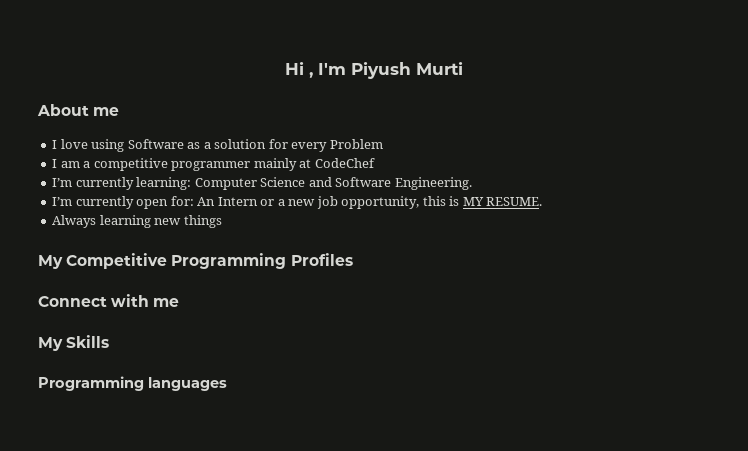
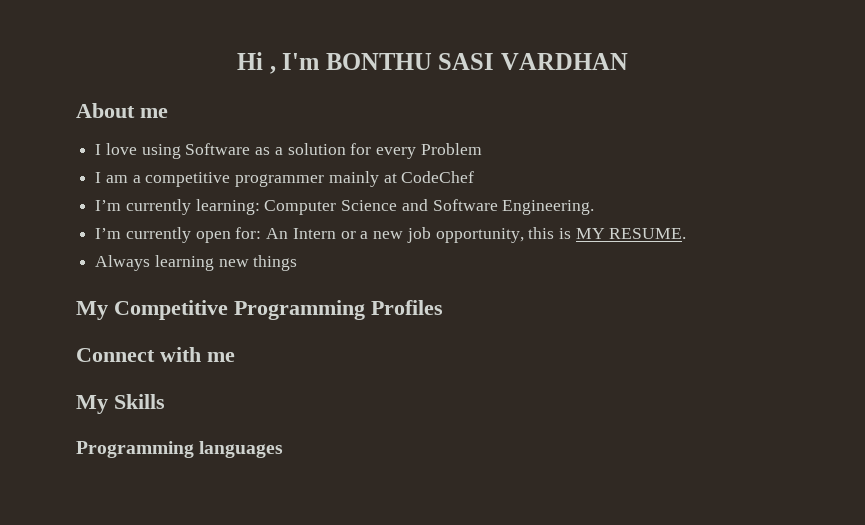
- Hi , I'm Piyush Murti
+ Hi , I'm BONTHU SASI VARDHAN

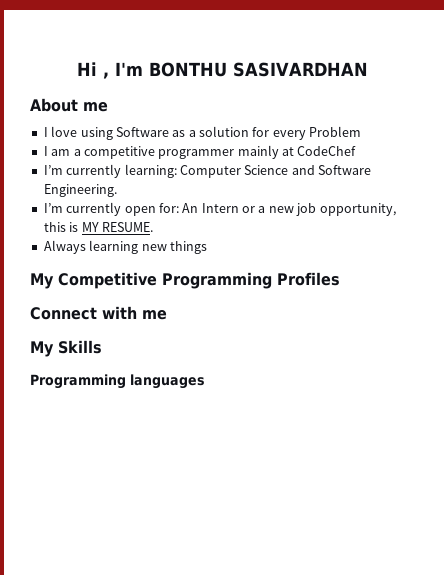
- Hi , I'm BONTHU SASI VARDHAN
+ Hi , I'm BONTHU SASIVARDHAN

